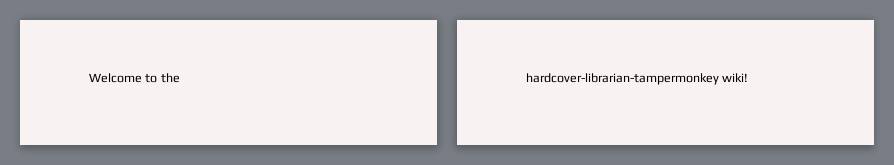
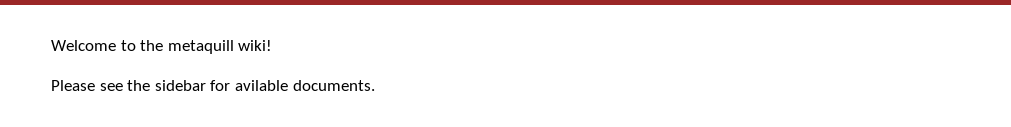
- Welcome to the hardcover-librarian-tampermonkey wiki!
+ Welcome to the metaquill wiki!
+ Please see the sidebar for avilable documents.

